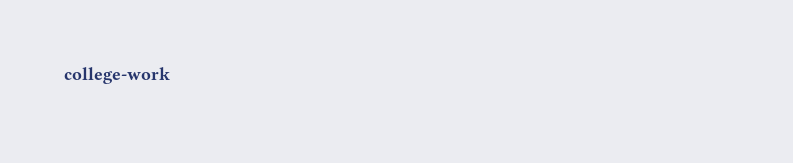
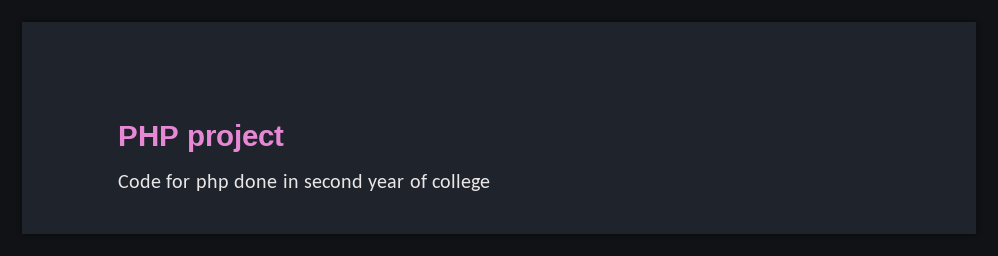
- college-work
+ PHP project
+ Code for php done in second year of college

